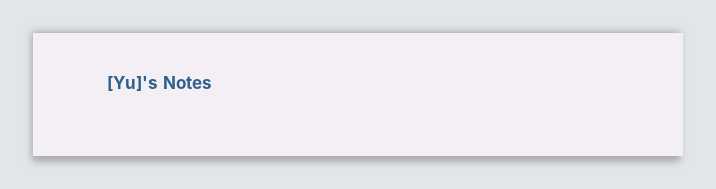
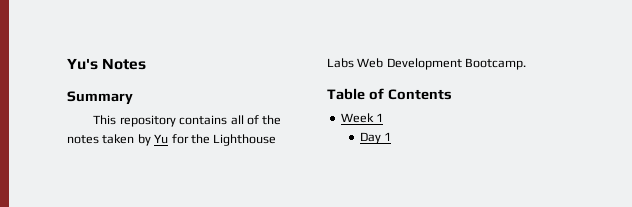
- [Yu]'s Notes
+ Yu's Notes
+ Summary
+ This repository contains all of the notes taken by Yu for the Lighthouse Labs Web Development Bootcamp.
+ Table of Contents
+ Week 1
+ Day 1

